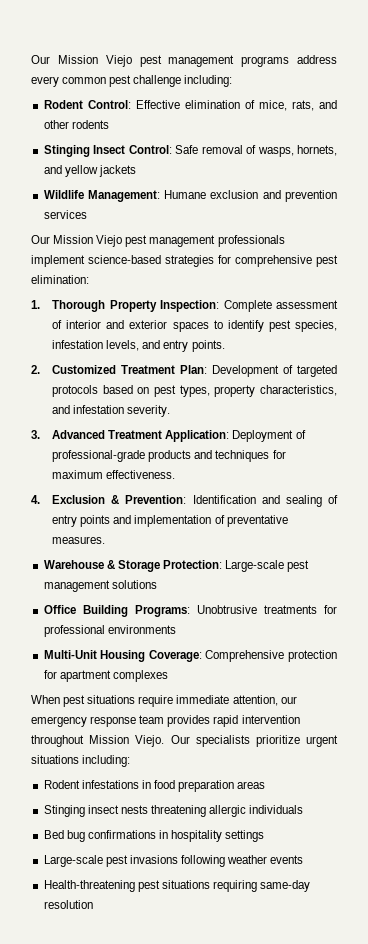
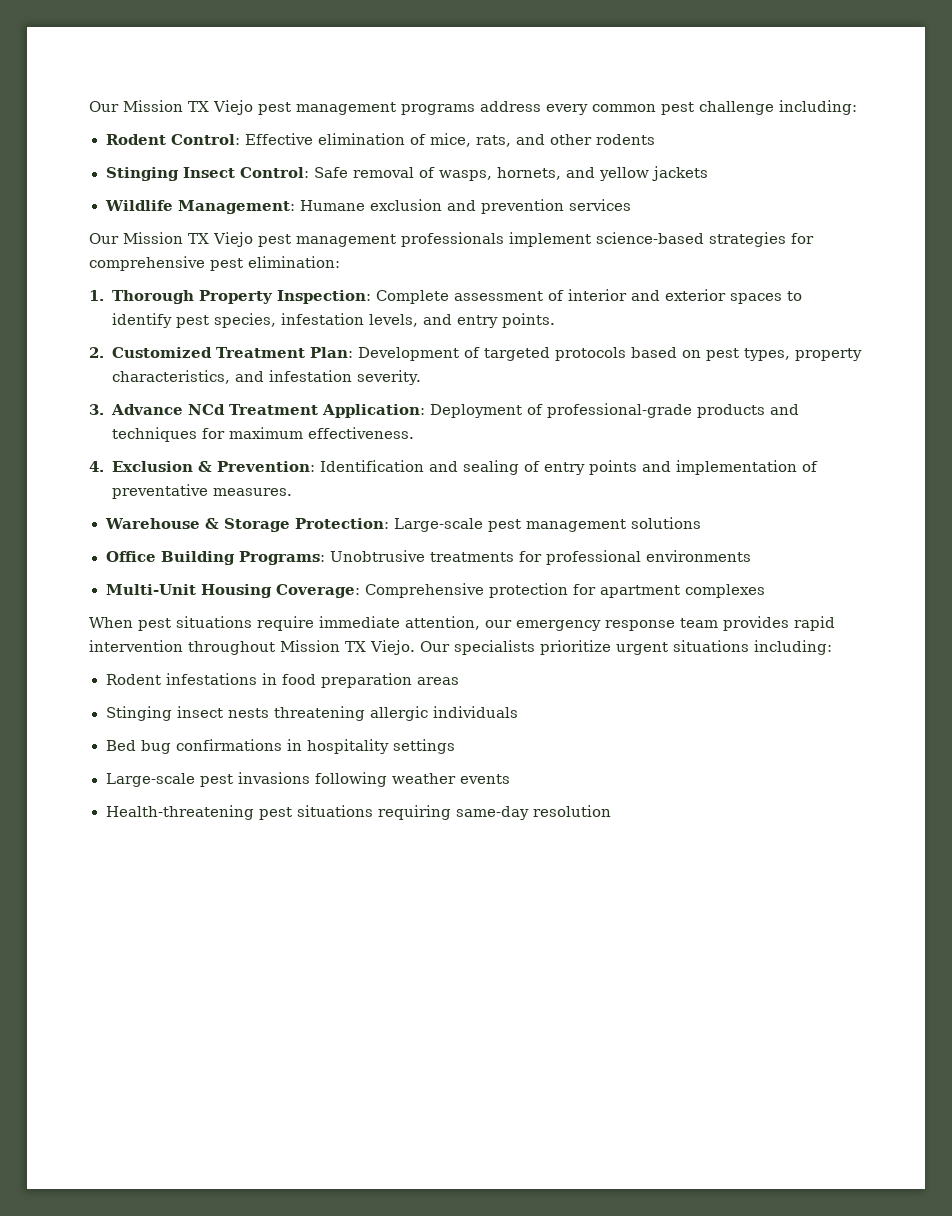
- Our Mission Viejo pest management programs address every common pest challenge including:
+ Our Mission TX Viejo pest management programs address every common pest challenge including:
- Our Mission Viejo pest management professionals implement science-based strategies for comprehensive pest elimination:
+ Our Mission TX Viejo pest management professionals implement science-based strategies for comprehensive pest elimination:
- 3. Advanced Treatment Application: Deployment of professional-grade products and techniques for maximum effectiveness.
+ 3. Advance NCd Treatment Application: Deployment of professional-grade products and techniques for maximum effectiveness.
- When pest situations require immediate attention, our emergency response team provides rapid intervention throughout Mission Viejo.
+ When pest situations require immediate attention, our emergency response team provides rapid intervention throughout Mission TX Viejo.

